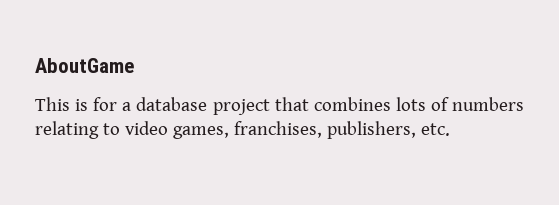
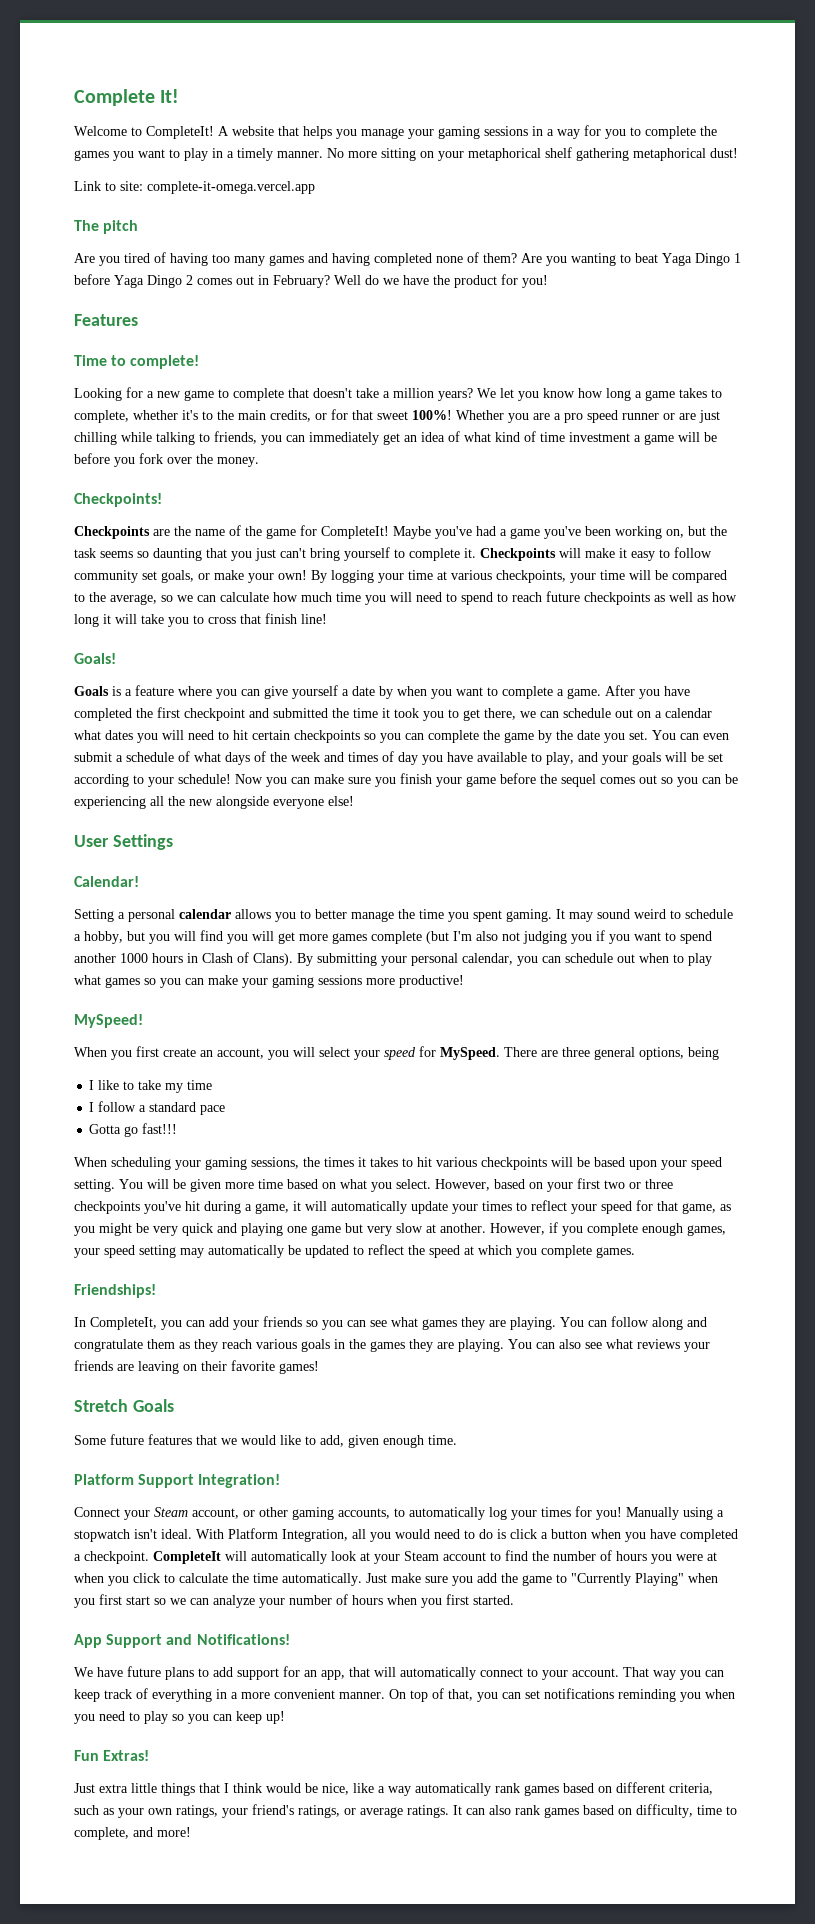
- AboutGame
- This is for a database project that combines lots of numbers relating to video games, franchises, publishers, etc.
+ Complete It!
+ Welcome to CompleteIt! A website that helps you manage your gaming sessions in a way for you to complete the games you want to play in a timely manner. No more sitting on your metaphorical shelf gathering metaphorical dust!
+ Link to site: complete-it-omega.vercel.app
+ The pitch
+ Are you tired of having too many games and having completed none of them? Are you wanting to beat Yaga Dingo 1 before Yaga Dingo 2 comes out in February? Well do we have the product for you!
+ Features
+ Time to complete!
+ Looking for a new game to complete that doesn't take a million years? We let you know how long a game takes to complete, whether it's to the main credits, or for that sweet 100%! Whether you are a pro speed runner or are just chilling while talking to friends, you can immediately get an idea of what kind of time investment a game will be before you fork over the money.
+ Checkpoints!
+ Checkpoints are the name of the game for CompleteIt! Maybe you've had a game you've been working on, but the task seems so daunting that you just can't bring yourself to complete it. Checkpoints will make it easy to follow community set goals, or make your own! By logging your time at various checkpoints, your time will be compared to the average, so we can calculate how much time you will need to spend to reach future checkpoints as well as how long it will take you to cross that finish line!
+ Goals!
+ Goals is a feature where you can give yourself a date by when you want to complete a game. After you have completed the first checkpoint and submitted the time it took you to get there, we can schedule out on a calendar what dates you will need to hit certain checkpoints so you can complete the game by the date you set. You can even submit a schedule of what days of the week and times of day you have available to play, and your goals will be set according to your schedule! Now you can make sure you finish your game before the sequel comes out so you can be experiencing all the new alongside everyone else!
+ User Settings
+ Calendar!
+ Setting a personal calendar allows you to better manage the time you spent gaming. It may sound weird to schedule a hobby, but you will find you will get more games complete (but I'm also not judging you if you want to spend another 1000 hours in Clash of Clans). By submitting your personal calendar, you can schedule out when to play what games so you can make your gaming sessions more productive!
+ MySpeed!
+ When you first create an account, you will select your speed for MySpeed. There are three general options, being
+ I like to take my time
+ I follow a standard pace
+ Gotta go fast!!!
+ When scheduling your gaming sessions, the times it takes to hit various checkpoints will be based upon your speed setting. You will be given more time based on what you select. However, based on your first two or three checkpoints you've hit during a game, it will automatically update your times to reflect your speed for that game, as you might be very quick and playing one game but very slow at another. However, if you complete enough games, your speed setting may automatically be updated to reflect the speed at which you complete games.
+ Friendships!
+ In CompleteIt, you can add your friends so you can see what games they are playing. You can follow along and congratulate them as they reach various goals in the games they are playing. You can also see what reviews your friends are leaving on their favorite games!
+ Stretch Goals
+ Some future features that we would like to add, given enough time.
+ Platform Support Integration!
+ Connect your Steam account, or other gaming accounts, to automatically log your times for you! Manually using a stopwatch isn't ideal. With Platform Integration, all you would need to do is click a button when you have completed a checkpoint. CompleteIt will automatically look at your Steam account to find the number of hours you were at when you click to calculate the time automatically. Just make sure you add the game to "Currently Playing" when you first start so we can analyze your number of hours when you first started.
+ App Support and Notifications!
+ We have future plans to add support for an app, that will automatically connect to your account. That way you can keep track of everything in a more convenient manner. On top of that, you can set notifications reminding you when you need to play so you can keep up!
+ Fun Extras!
+ Just extra little things that I think would be nice, like a way automatically rank games based on different criteria, such as your own ratings, your friend's ratings, or average ratings. It can also rank games based on difficulty, time to complete, and more!

